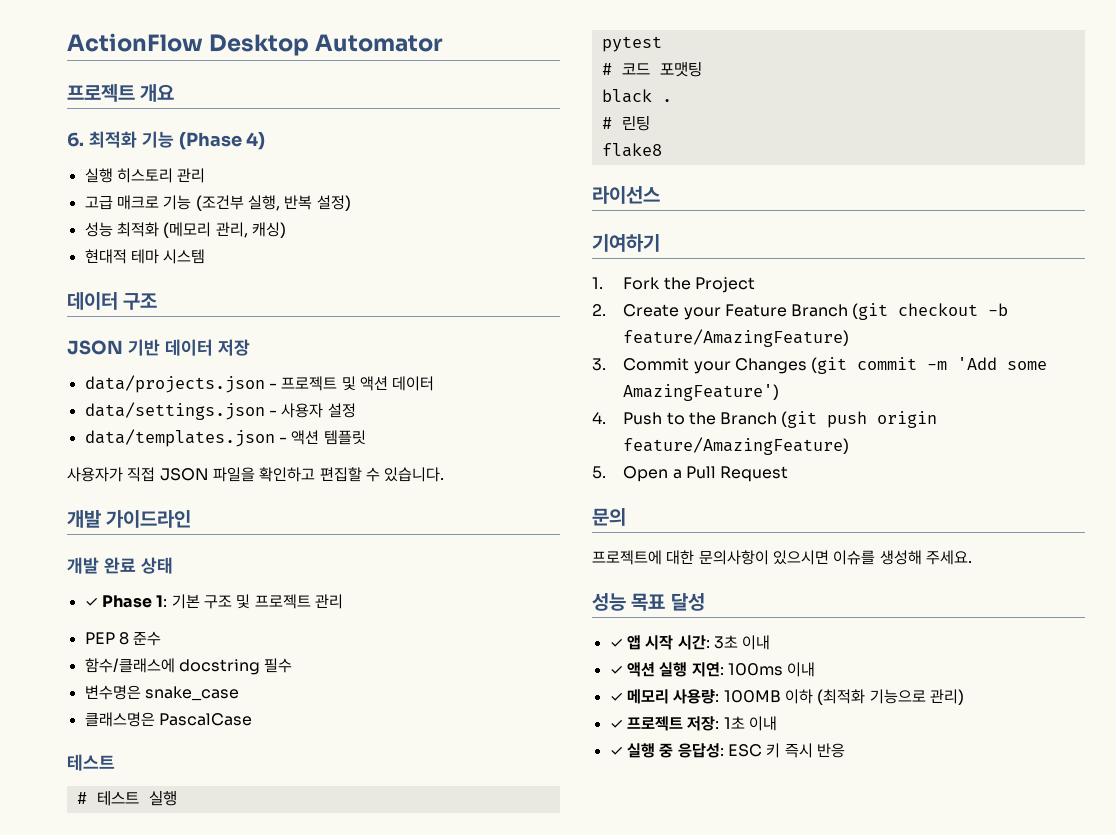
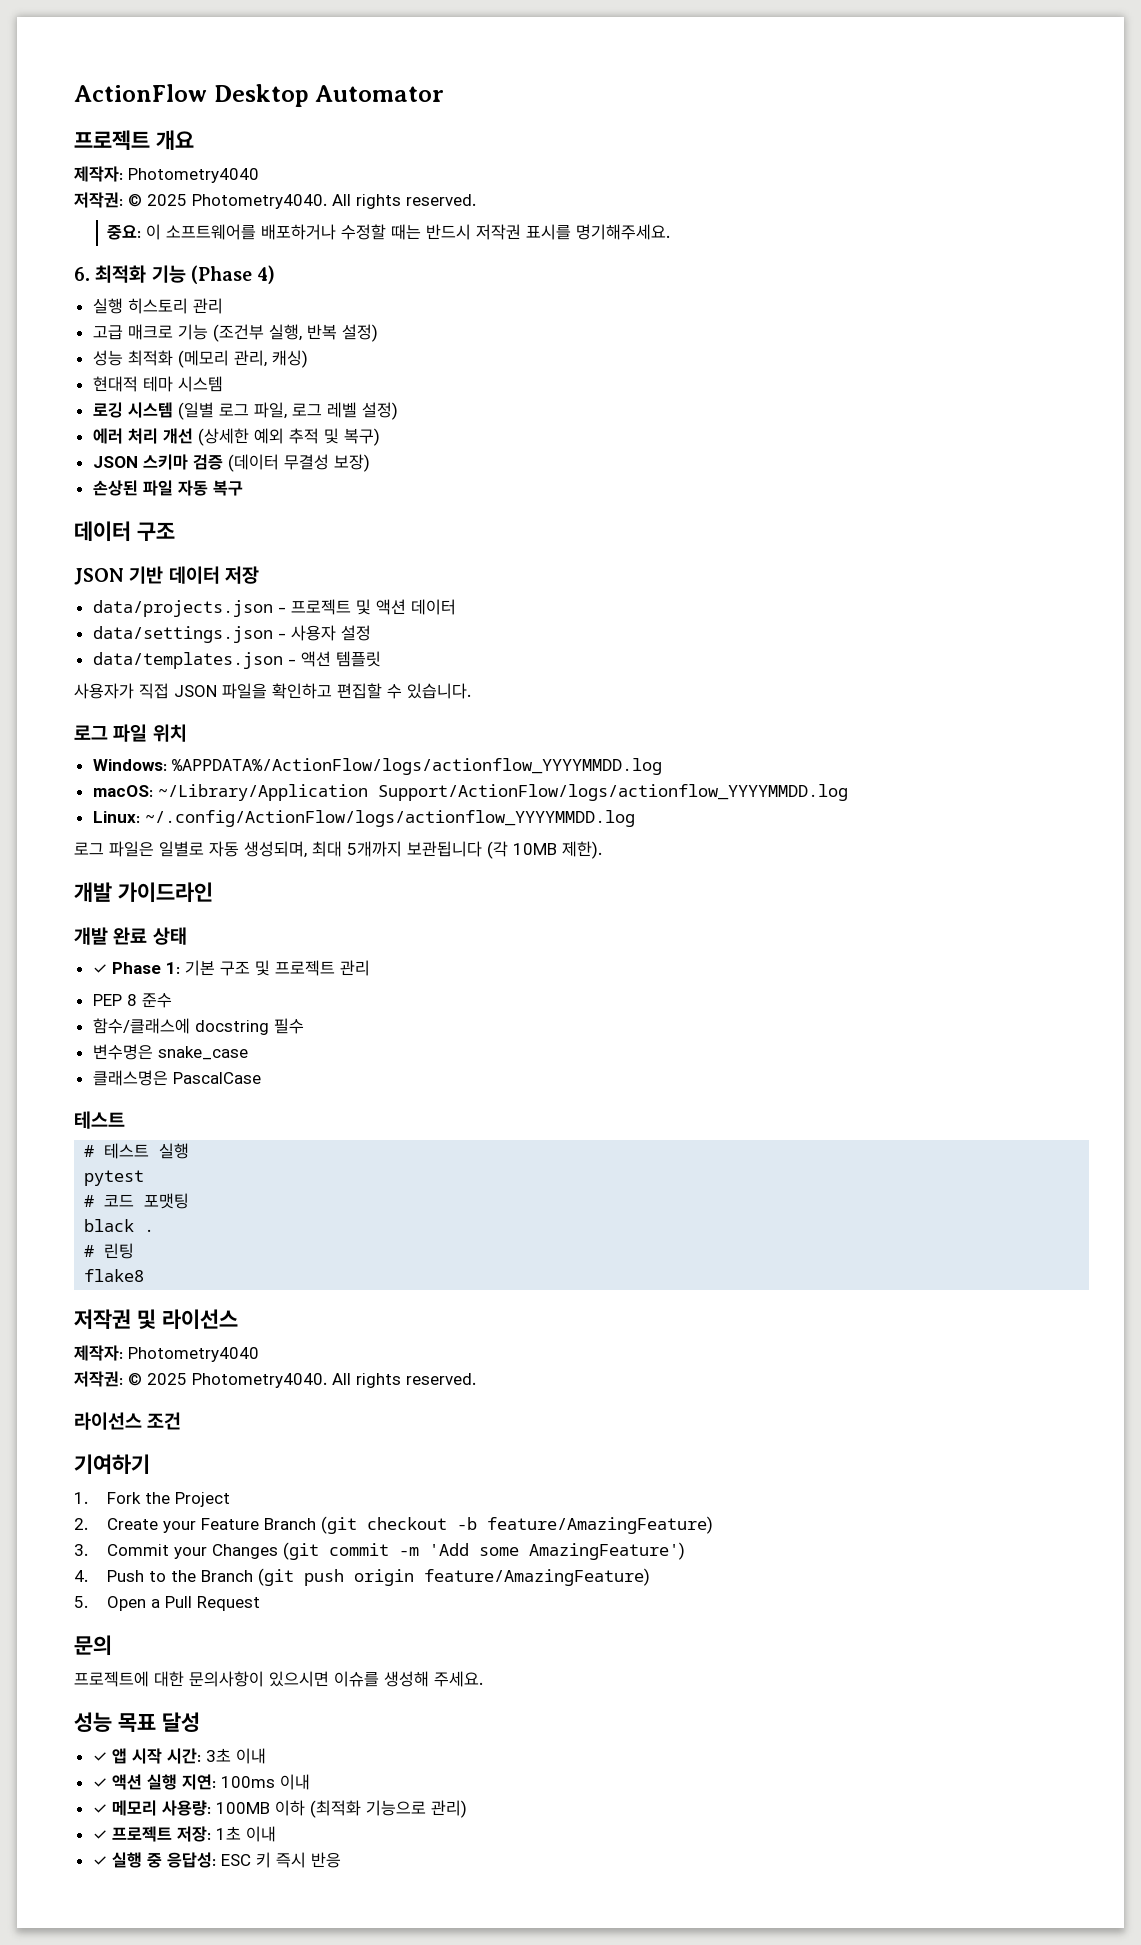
  프로젝트 개요
+ 제작자: Photometry4040
+ 저작권: © 2025 Photometry4040. All rights reserved.
+ 중요: 이 소프트웨어를 배포하거나 수정할 때는 반드시 저작권 표시를 명기해주세요.
+ 로깅 시스템 (일별 로그 파일, 로그 레벨 설정)
+ 에러 처리 개선 (상세한 예외 추적 및 복구)
+ JSON 스키마 검증 (데이터 무결성 보장)
+ 손상된 파일 자동 복구
+ 로그 파일 위치
+ Windows: %APPDATA%/ActionFlow/logs/actionflow_YYYYMMDD.log
+ macOS: ~/Library/Application Support/ActionFlow/logs/actionflow_YYYYMMDD.log
+ Linux: ~/.config/ActionFlow/logs/actionflow_YYYYMMDD.log
+ 로그 파일은 일별로 자동 생성되며, 최대 5개까지 보관됩니다 (각 10MB 제한).
- 라이선스
+ 저작권 및 라이선스
+ 제작자: Photometry4040
+ 저작권: © 2025 Photometry4040. All rights reserved.
+ 라이선스 조건

